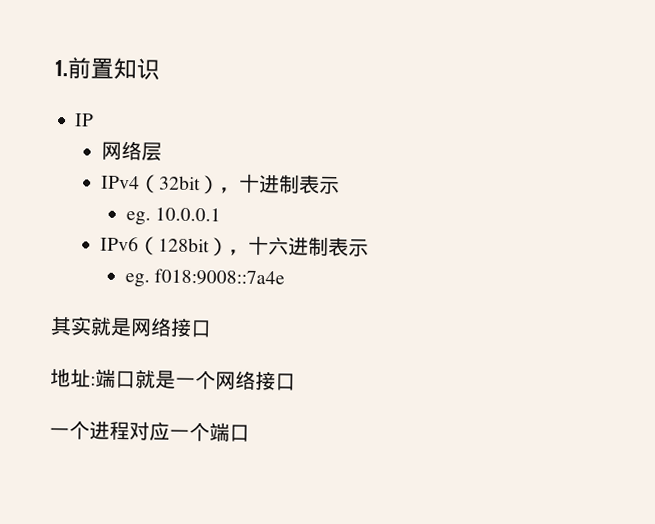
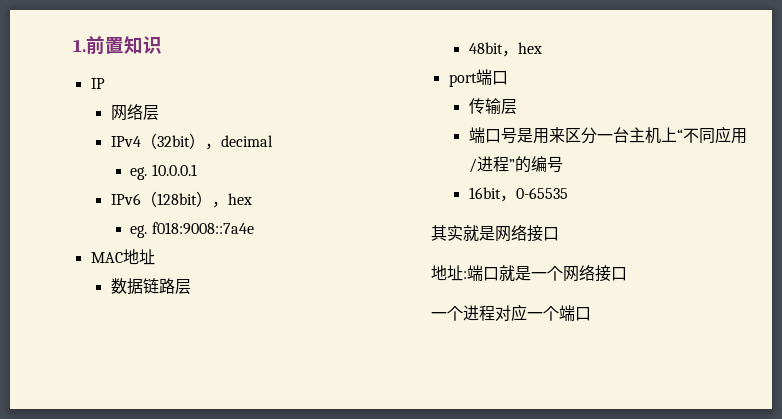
- IPv4（32bit），十进制表示
+ IPv4（32bit），decimal
- IPv6（128bit），十六进制表示
+ IPv6（128bit），hex
+ MAC地址
+ 数据链路层
+ 48bit，hex
+ port端口
+ 传输层
+ 端口号是用来区分一台主机上“不同应用/进程”的编号
+ 16bit，0-65535

